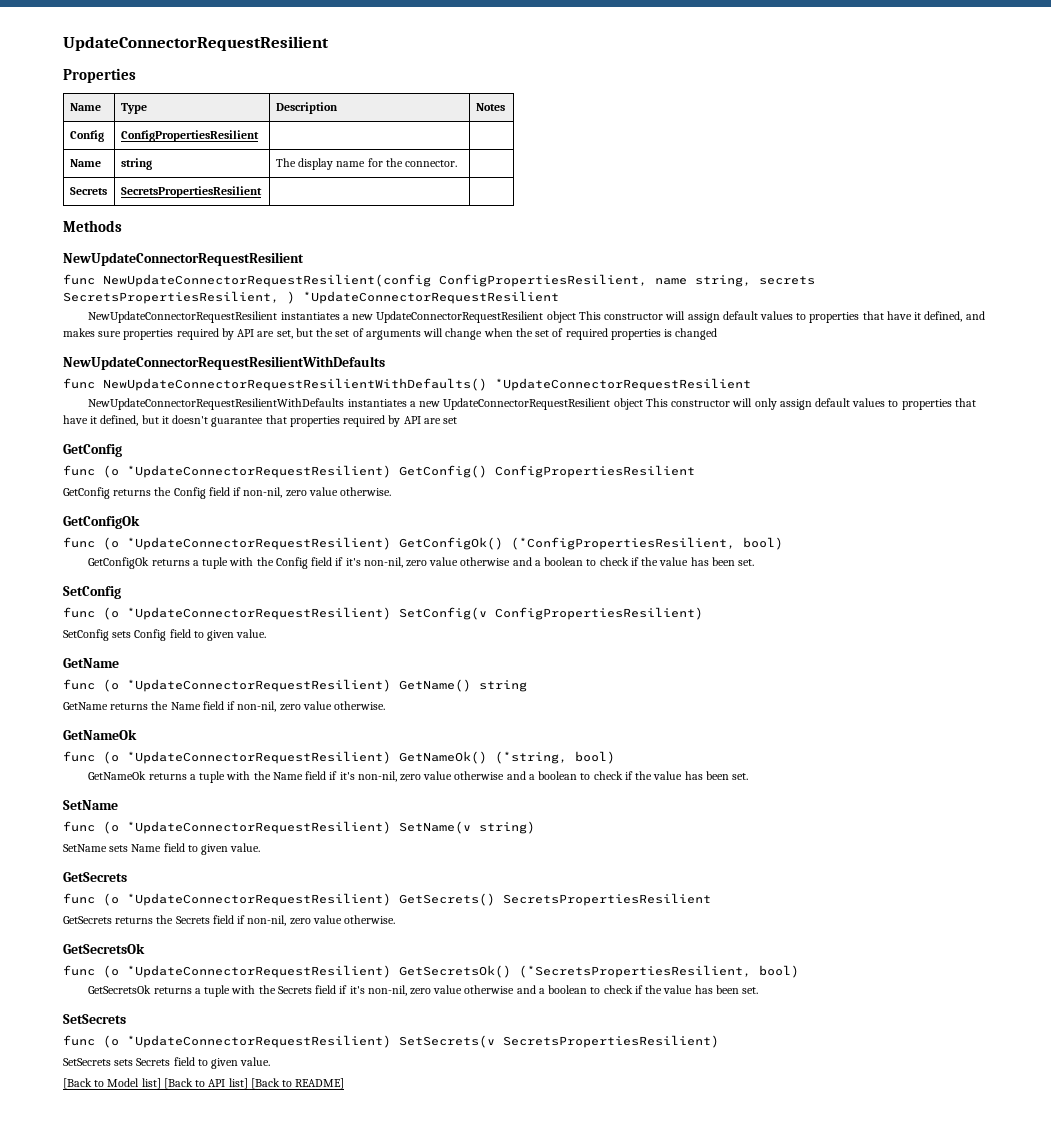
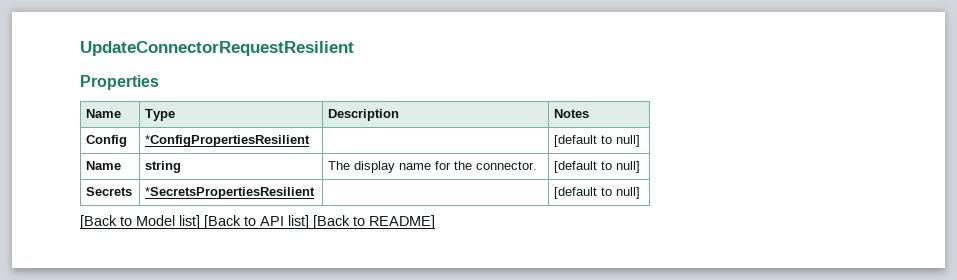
- Config | ConfigPropertiesResilient | |
+ Config | *ConfigPropertiesResilient | | [default to null]
- Name | string | The display name for the connector. |
- Secrets | SecretsPropertiesResilient | |
- Methods
- NewUpdateConnectorRequestResilient
- func NewUpdateConnectorRequestResilient(config ConfigPropertiesResilient, name string, secrets SecretsPropertiesResilient, ) *UpdateConnectorRequestResilient
- NewUpdateConnectorRequestResilient instantiates a new UpdateConnectorRequestResilient object This constructor will assign default values to properties that have it defined, and makes sure properties required by API are set, but the set of arguments will change when the set of required properties is changed
- NewUpdateConnectorRequestResilientWithDefaults
- func NewUpdateConnectorRequestResilientWithDefaults() *UpdateConnectorRequestResilient
- NewUpdateConnectorRequestResilientWithDefaults instantiates a new UpdateConnectorRequestResilient object This constructor will only assign default values to properties that have it defined, but it doesn't guarantee that properties required by API are set
- GetConfig
- func (o *UpdateConnectorRequestResilient) GetConfig() ConfigPropertiesResilient
- GetConfig returns the Config field if non-nil, zero value otherwise.
- GetConfigOk
- func (o *UpdateConnectorRequestResilient) GetConfigOk() (*ConfigPropertiesResilient, bool)
- GetConfigOk returns a tuple with the Config field if it's non-nil, zero value otherwise and a boolean to check if the value has been set.
- SetConfig
- func (o *UpdateConnectorRequestResilient) SetConfig(v ConfigPropertiesResilient)
- SetConfig sets Config field to given value.
- GetName
- func (o *UpdateConnectorRequestResilient) GetName() string
- GetName returns the Name field if non-nil, zero value otherwise.
- GetNameOk
- func (o *UpdateConnectorRequestResilient) GetNameOk() (*string, bool)
- GetNameOk returns a tuple with the Name field if it's non-nil, zero value otherwise and a boolean to check if the value has been set.
- SetName
- func (o *UpdateConnectorRequestResilient) SetName(v string)
- SetName sets Name field to given value.
- GetSecrets
- func (o *UpdateConnectorRequestResilient) GetSecrets() SecretsPropertiesResilient
- GetSecrets returns the Secrets field if non-nil, zero value otherwise.
- GetSecretsOk
- func (o *UpdateConnectorRequestResilient) GetSecretsOk() (*SecretsPropertiesResilient, bool)
- GetSecretsOk returns a tuple with the Secrets field if it's non-nil, zero value otherwise and a boolean to check if the value has been set.
- SetSecrets
- func (o *UpdateConnectorRequestResilient) SetSecrets(v SecretsPropertiesResilient)
- SetSecrets sets Secrets field to given value.
+ Name | string | The display name for the connector. | [default to null]
+ Secrets | *SecretsPropertiesResilient | | [default to null]

